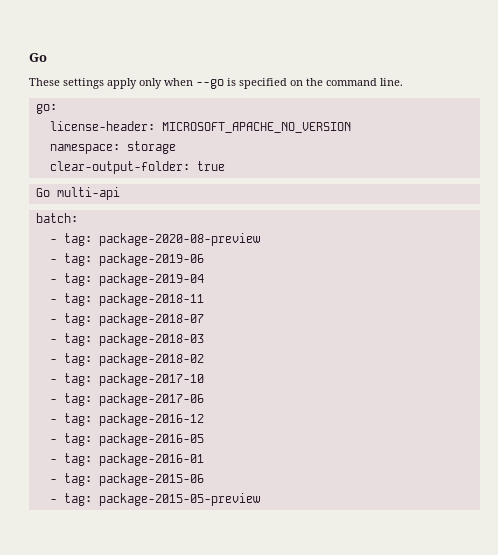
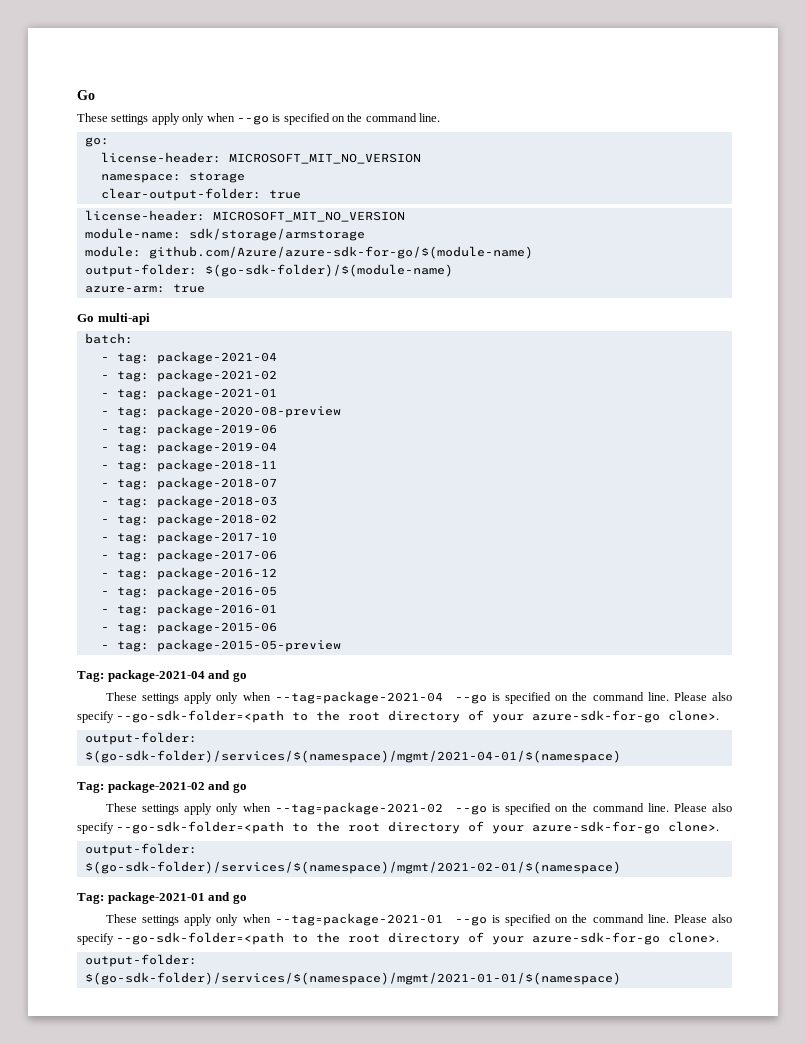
  go:
- license-header: MICROSOFT_APACHE_NO_VERSION
+ license-header: MICROSOFT_MIT_NO_VERSION
  clear-output-folder: true
+ license-header: MICROSOFT_MIT_NO_VERSION
+ module-name: sdk/storage/armstorage
+ module: github.com/Azure/azure-sdk-for-go/$(module-name)
+ output-folder: $(go-sdk-folder)/$(module-name)
+ azure-arm: true
  Go multi-api
  batch:
+ - tag: package-2021-04
+ - tag: package-2021-02
+ - tag: package-2021-01
+ Tag: package-2021-04 and go
+ These settings apply only when --tag=package-2021-04 --go is specified on the command line. Please also specify --go-sdk-folder=<path to the root directory of your azure-sdk-for-go clone>.
+ output-folder: $(go-sdk-folder)/services/$(namespace)/mgmt/2021-04-01/$(namespace)
+ Tag: package-2021-02 and go
+ These settings apply only when --tag=package-2021-02 --go is specified on the command line. Please also specify --go-sdk-folder=<path to the root directory of your azure-sdk-for-go clone>.
+ output-folder: $(go-sdk-folder)/services/$(namespace)/mgmt/2021-02-01/$(namespace)
+ Tag: package-2021-01 and go
+ These settings apply only when --tag=package-2021-01 --go is specified on the command line. Please also specify --go-sdk-folder=<path to the root directory of your azure-sdk-for-go clone>.
+ output-folder: $(go-sdk-folder)/services/$(namespace)/mgmt/2021-01-01/$(namespace)

